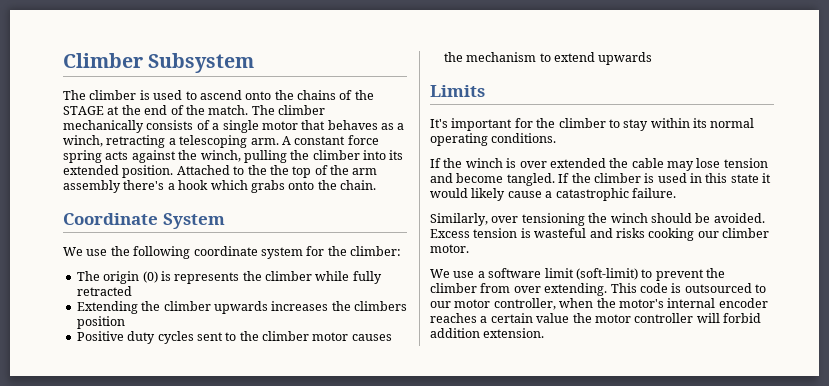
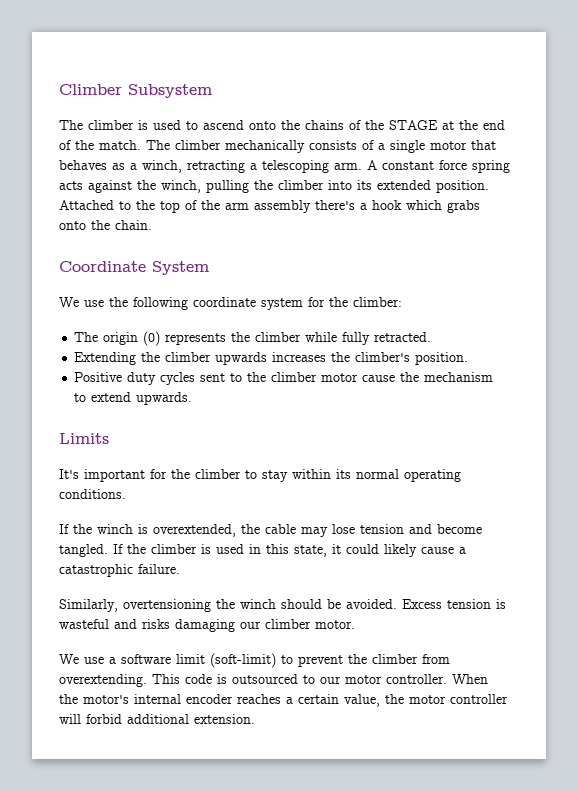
- Attached to the the top of the arm assembly there's a hook which grabs onto the chain.
+ Attached to the top of the arm assembly there's a hook which grabs onto the chain.
- The origin (0) is represents the climber while fully retracted
+ The origin (0) represents the climber while fully retracted.
- Extending the climber upwards increases the climbers position
+ Extending the climber upwards increases the climber's position.
- Positive duty cycles sent to the climber motor causes the mechanism to extend upwards
+ Positive duty cycles sent to the climber motor cause the mechanism to extend upwards.
- If the winch is over extended the cable may lose tension and become tangled.
+ If the winch is overextended, the cable may lose tension and become tangled.
- If the climber is used in this state it would likely cause a catastrophic failure.
+ If the climber is used in this state, it could likely cause a catastrophic failure.
- Similarly, over tensioning the winch should be avoided.
+ Similarly, overtensioning the winch should be avoided.
- Excess tension is wasteful and risks cooking our climber motor.
+ Excess tension is wasteful and risks damaging our climber motor.
- We use a software limit (soft-limit) to prevent the climber from over extending.
+ We use a software limit (soft-limit) to prevent the climber from overextending.
- This code is outsourced to our motor controller, when the motor's internal encoder reaches a certain value the motor controller will forbid addition extension.
+ This code is outsourced to our motor controller. When the motor's internal encoder reaches a certain value, the motor controller will forbid additional extension.

